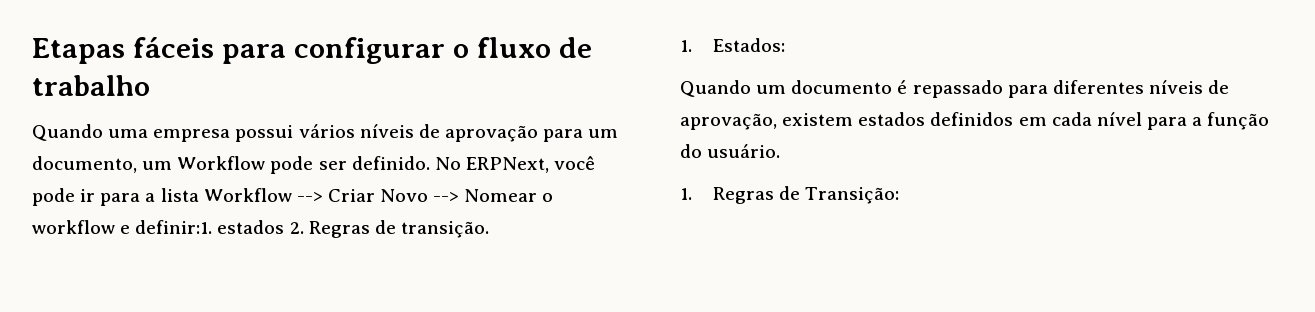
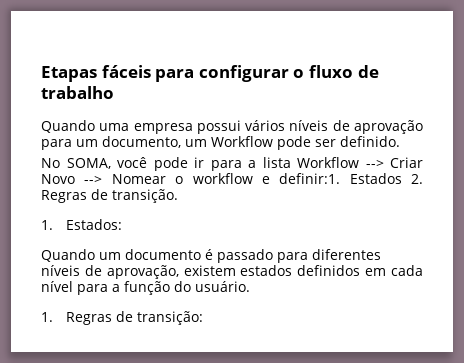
- Quando uma empresa possui vários níveis de aprovação para um documento, um Workflow pode ser definido. No ERPNext, você pode ir para a lista Workflow --> Criar Novo --> Nomear o workflow e definir:1. estados 2. Regras de transição.
+ Quando uma empresa possui vários níveis de aprovação para um documento, um Workflow pode ser definido.
+ No SOMA, você pode ir para a lista Workflow --> Criar Novo --> Nomear o workflow e definir:1. Estados 2. Regras de transição.
- Quando um documento é repassado para diferentes níveis de aprovação, existem estados definidos em cada nível para a função do usuário.
+ Quando um documento é passado para diferentes níveis de aprovação, existem estados definidos em cada nível para a função do usuário.
- 1. Regras de Transição:
+ 1. Regras de transição:

